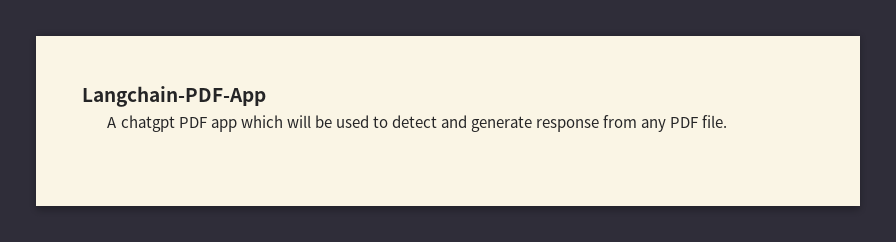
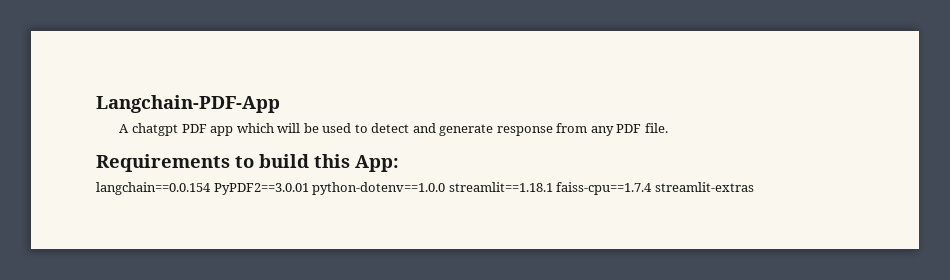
+ Requirements to build this App:
+ langchain==0.0.154 PyPDF2==3.0.01 python-dotenv==1.0.0 streamlit==1.18.1 faiss-cpu==1.7.4 streamlit-extras

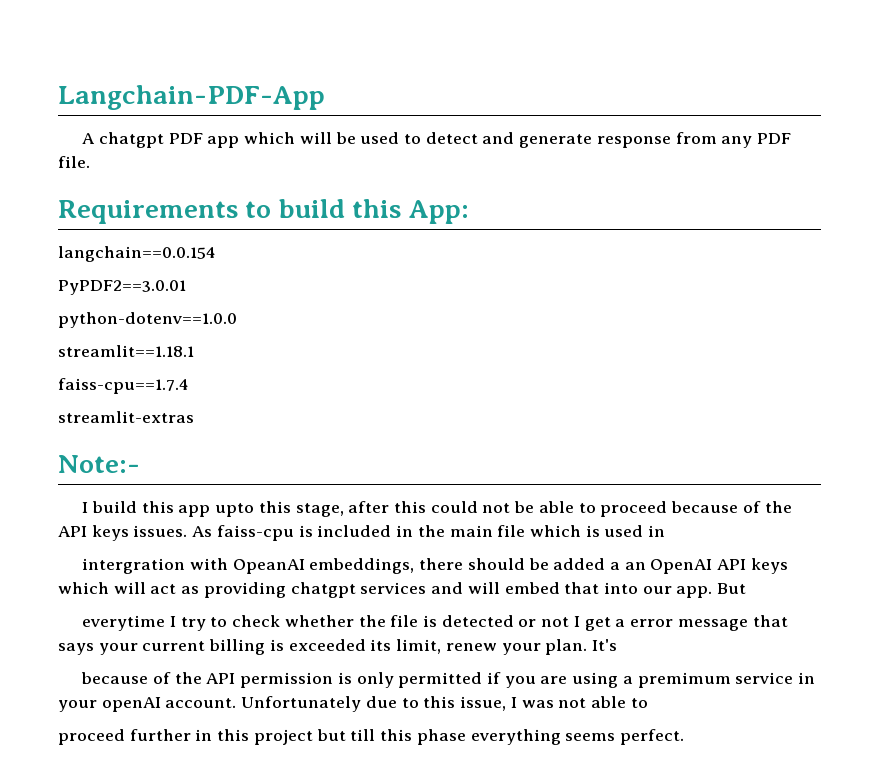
- langchain==0.0.154 PyPDF2==3.0.01 python-dotenv==1.0.0 streamlit==1.18.1 faiss-cpu==1.7.4 streamlit-extras
+ langchain==0.0.154
+ PyPDF2==3.0.01
+ python-dotenv==1.0.0
+ streamlit==1.18.1
+ faiss-cpu==1.7.4
+ streamlit-extras
+ Note:-
+ I build this app upto this stage, after this could not be able to proceed because of the API keys issues. As faiss-cpu is included in the main file which is used in
+ intergration with OpeanAI embeddings, there should be added a an OpenAI API keys which will act as providing chatgpt services and will embed that into our app. But
+ everytime I try to check whether the file is detected or not I get a error message that says your current billing is exceeded its limit, renew your plan. It's
+ because of the API permission is only permitted if you are using a premimum service in your openAI account. Unfortunately due to this issue, I was not able to
+ proceed further in this project but till this phase everything seems perfect.

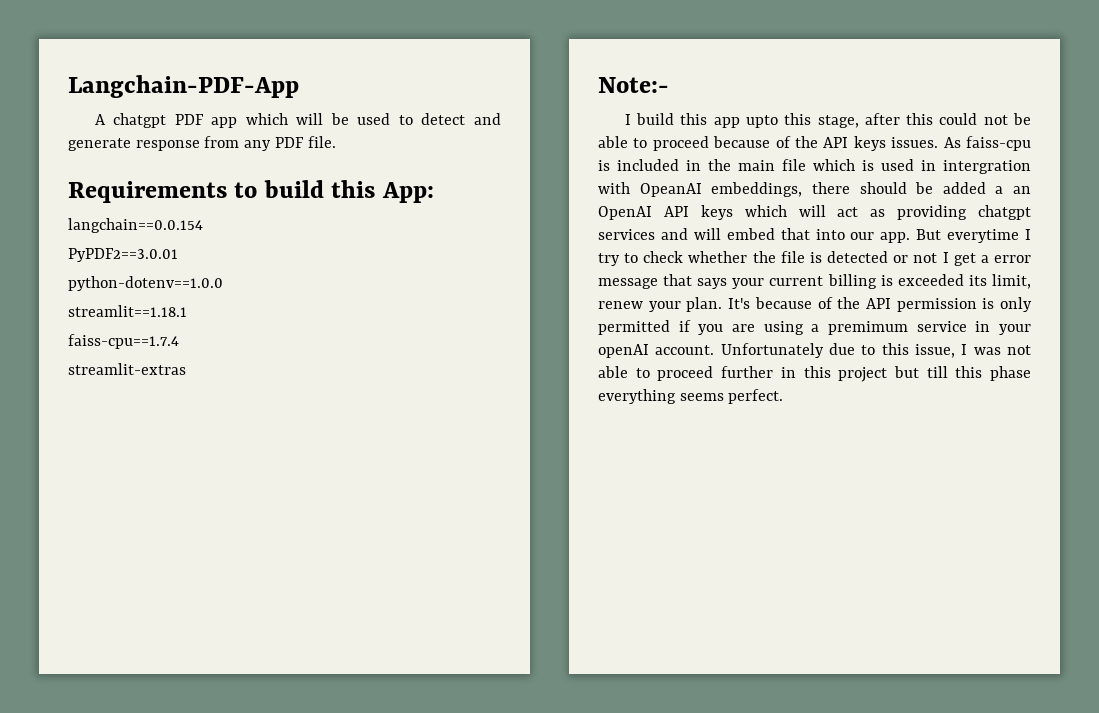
- As faiss-cpu is included in the main file which is used in
- intergration with OpeanAI embeddings, there should be added a an OpenAI API keys which will act as providing chatgpt services and will embed that into our app.
+ As faiss-cpu is included in the main file which is used in intergration with OpeanAI embeddings, there should be added a an OpenAI API keys which will act as providing chatgpt services and will embed that into our app.
- But
- everytime I try to check whether the file is detected or not I get a error message that says your current billing is exceeded its limit, renew your plan.
+ But everytime I try to check whether the file is detected or not I get a error message that says your current billing is exceeded its limit, renew your plan.
- It's
- because of the API permission is only permitted if you are using a premimum service in your openAI account.
+ It's because of the API permission is only permitted if you are using a premimum service in your openAI account.
- Unfortunately due to this issue, I was not able to
- proceed further in this project but till this phase everything seems perfect.
+ Unfortunately due to this issue, I was not able to proceed further in this project but till this phase everything seems perfect.

